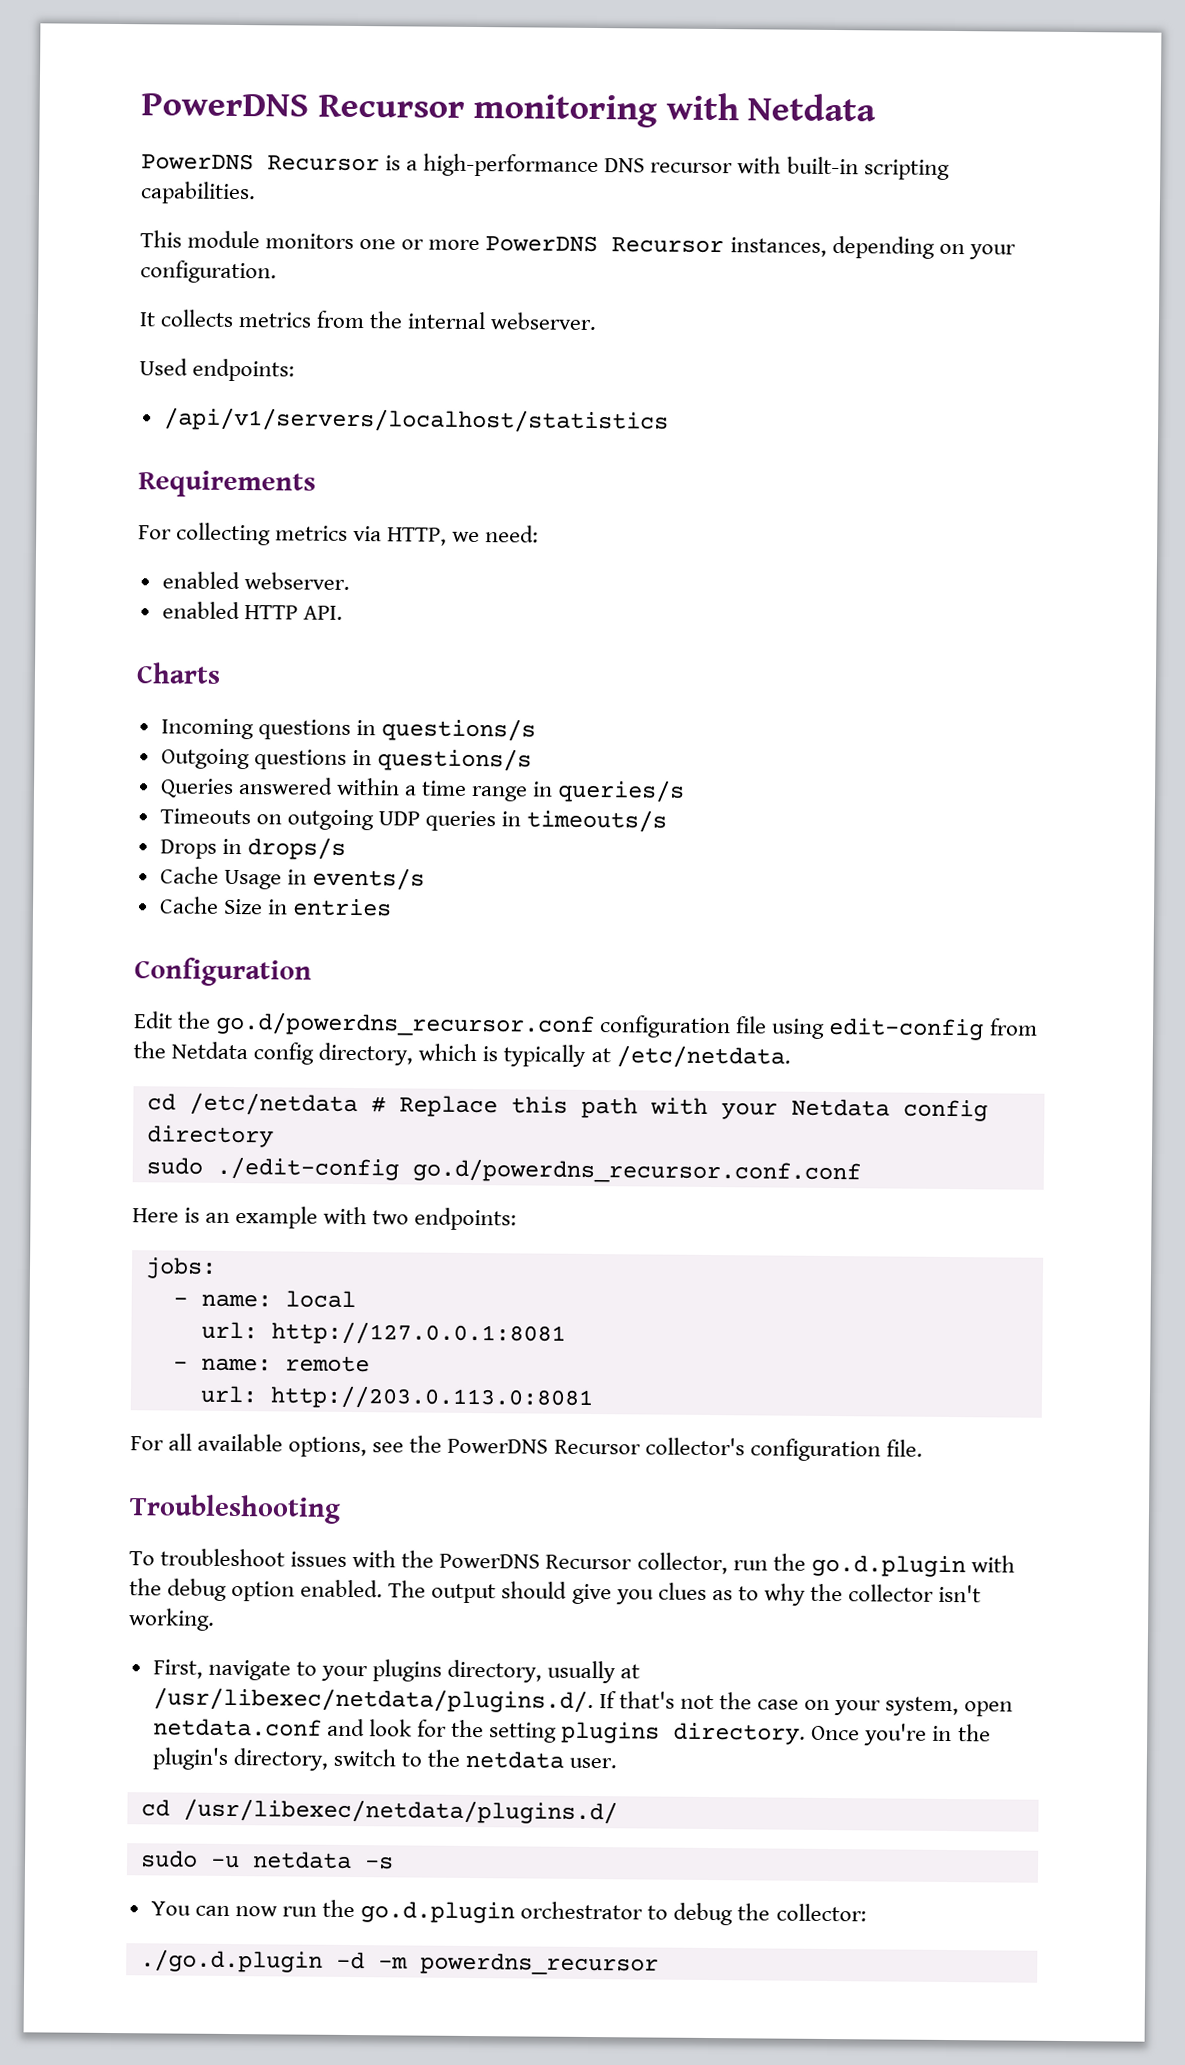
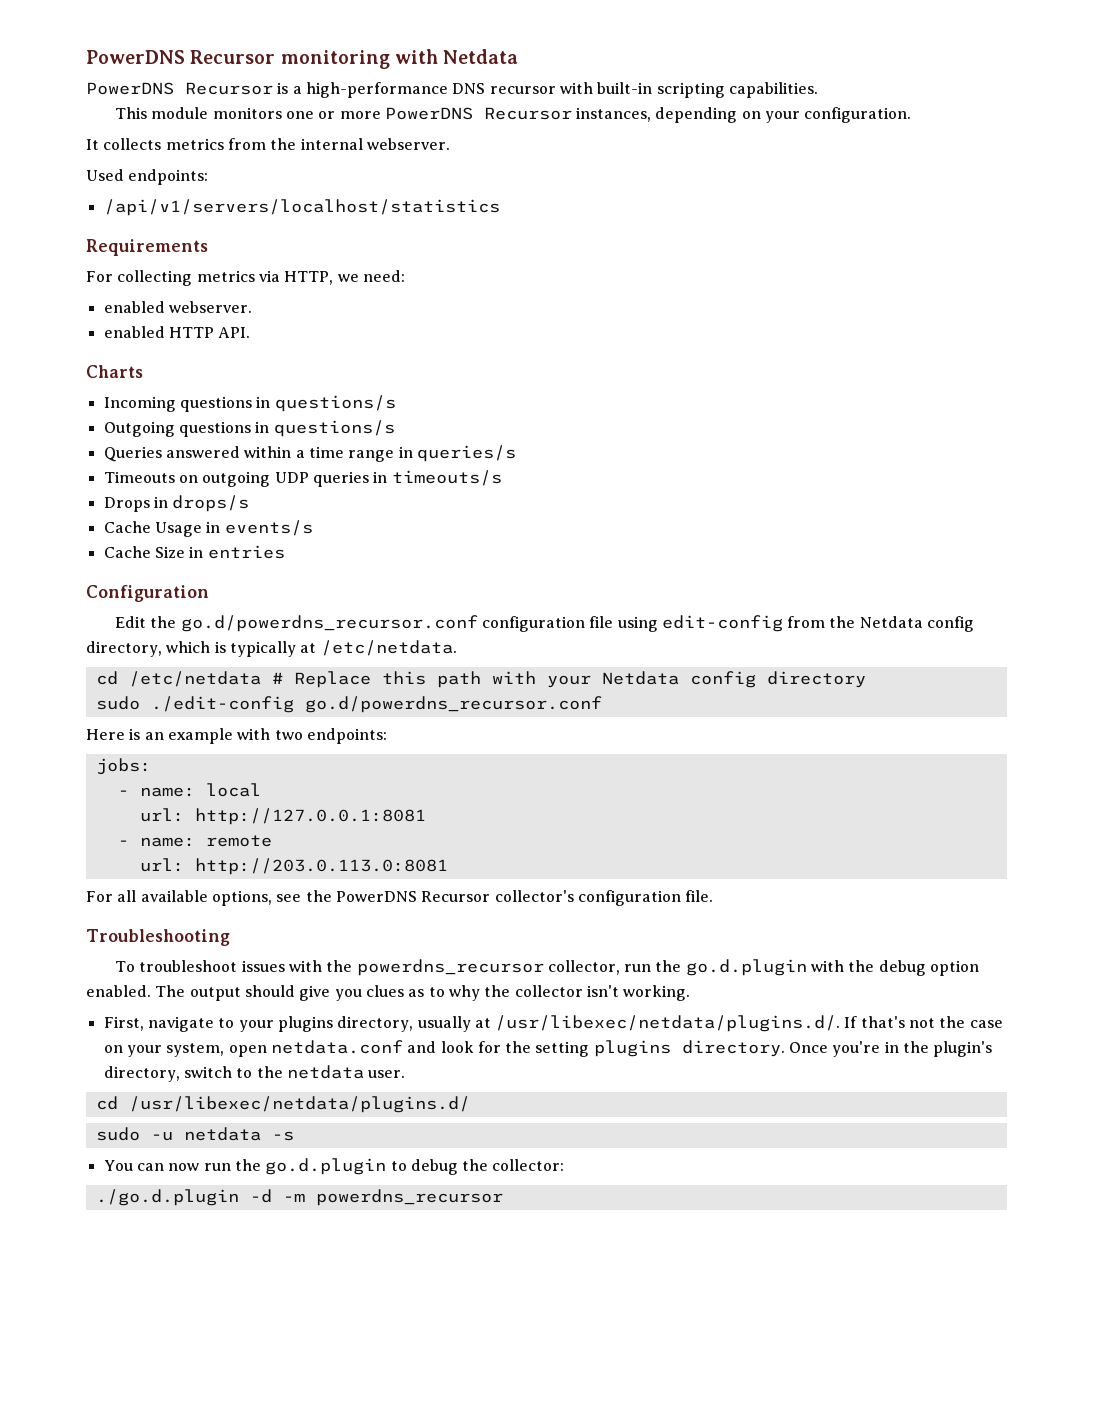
- sudo ./edit-config go.d/powerdns_recursor.conf.conf
+ sudo ./edit-config go.d/powerdns_recursor.conf
- To troubleshoot issues with the PowerDNS Recursor collector, run the go.d.plugin with the debug option enabled.
+ To troubleshoot issues with the powerdns_recursor collector, run the go.d.plugin with the debug option enabled.
- You can now run the go.d.plugin orchestrator to debug the collector:
+ You can now run the go.d.plugin to debug the collector:

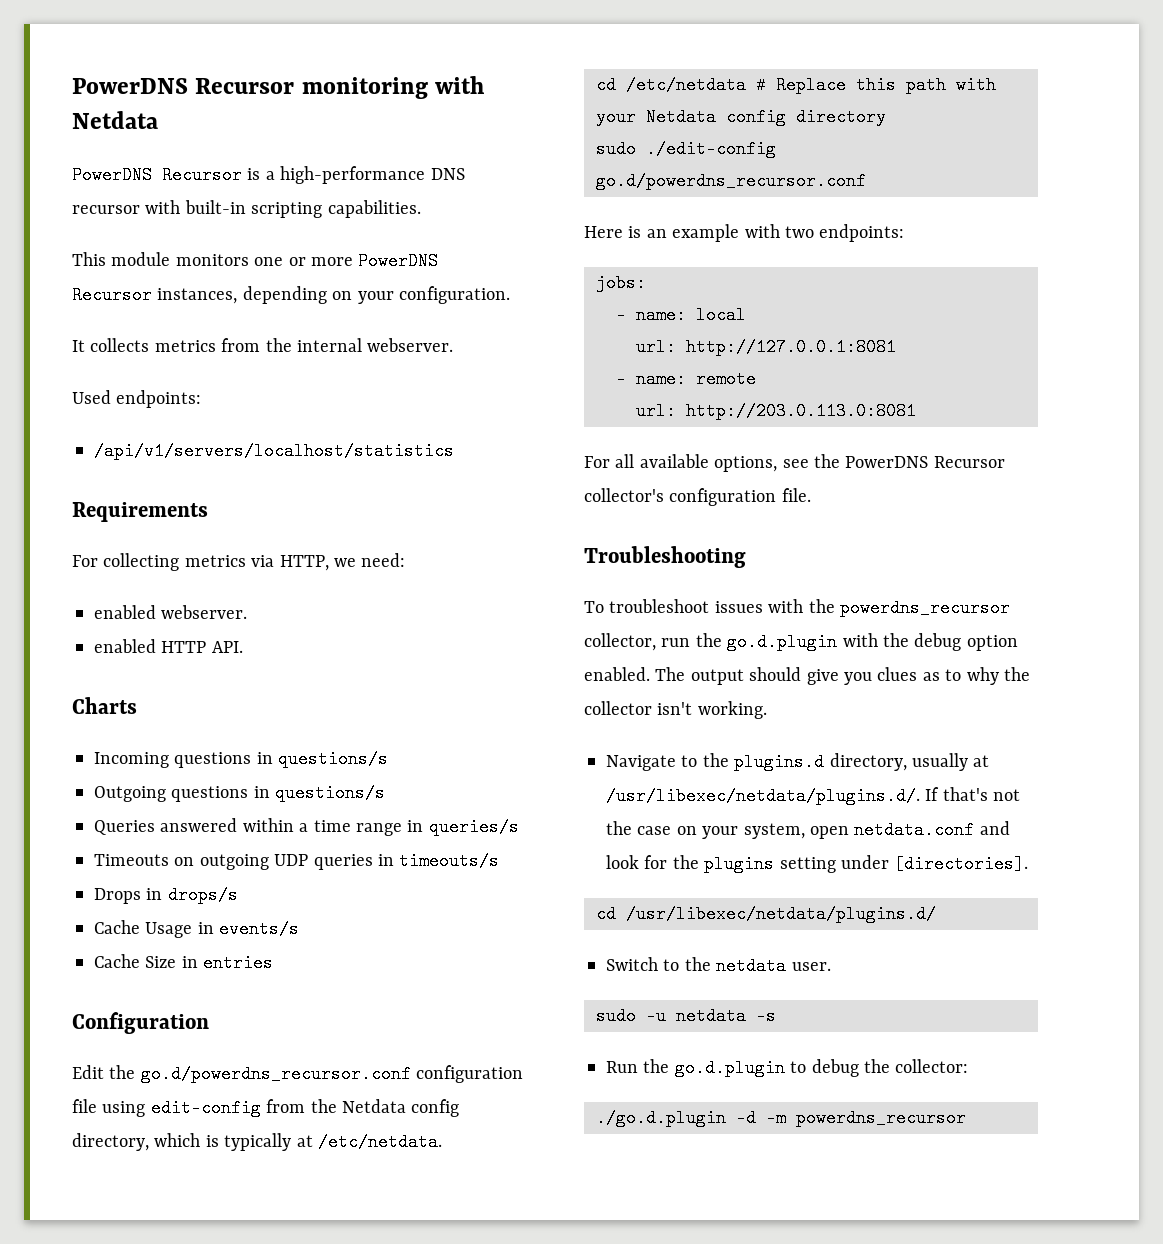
- First, navigate to your plugins directory, usually at /usr/libexec/netdata/plugins.d/. If that's not the case on your system, open netdata.conf and look for the setting plugins directory. Once you're in the plugin's directory, switch to the netdata user.
+ Navigate to the plugins.d directory, usually at /usr/libexec/netdata/plugins.d/. If that's not the case on your system, open netdata.conf and look for the plugins setting under [directories].
+ cd /usr/libexec/netdata/plugins.d/
+ Switch to the netdata user.
- cd /usr/libexec/netdata/plugins.d/
- You can now run the go.d.plugin to debug the collector:
+ Run the go.d.plugin to debug the collector:

